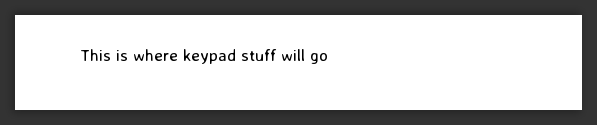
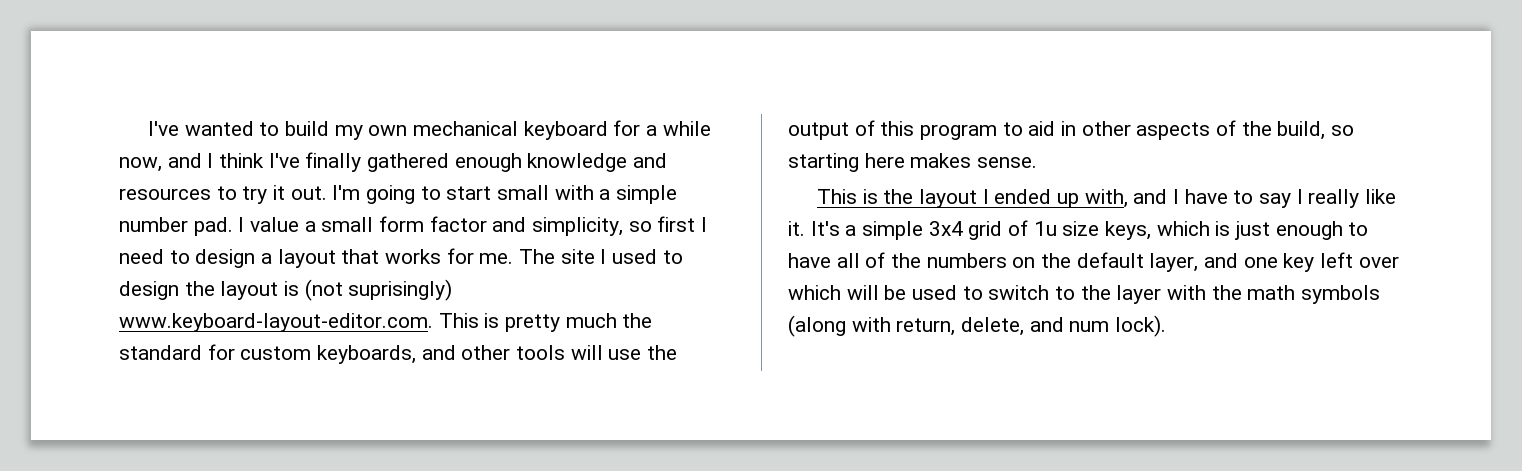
- This is where keypad stuff will go
+ I've wanted to build my own mechanical keyboard for a while now, and I think I've finally gathered enough knowledge and resources to try it out. I'm going to start small with a simple number pad. I value a small form factor and simplicity, so first I need to design a layout that works for me. The site I used to design the layout is (not suprisingly) www.keyboard-layout-editor.com. This is pretty much the standard for custom keyboards, and other tools will use the output of this program to aid in other aspects of the build, so starting here makes sense.
+ This is the layout I ended up with, and I have to say I really like it. It's a simple 3x4 grid of 1u size keys, which is just enough to have all of the numbers on the default layer, and one key left over which will be used to switch to the layer with the math symbols (along with return, delete, and num lock).

